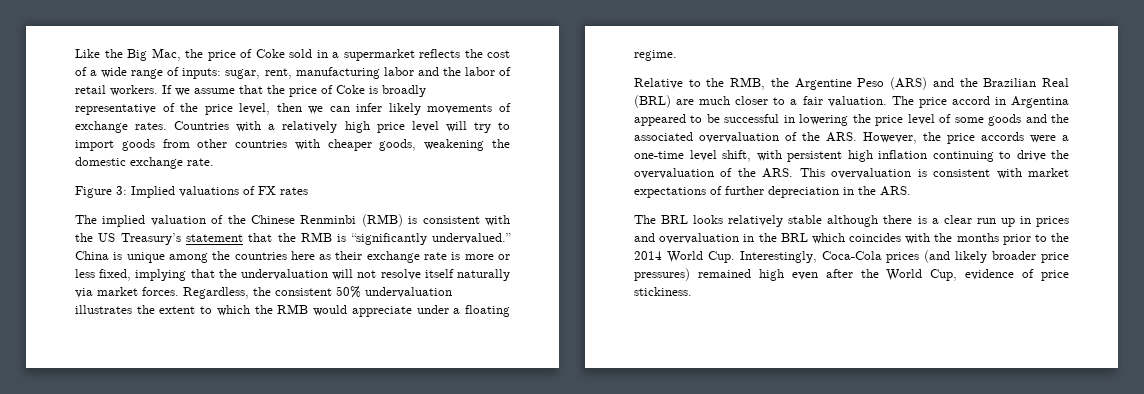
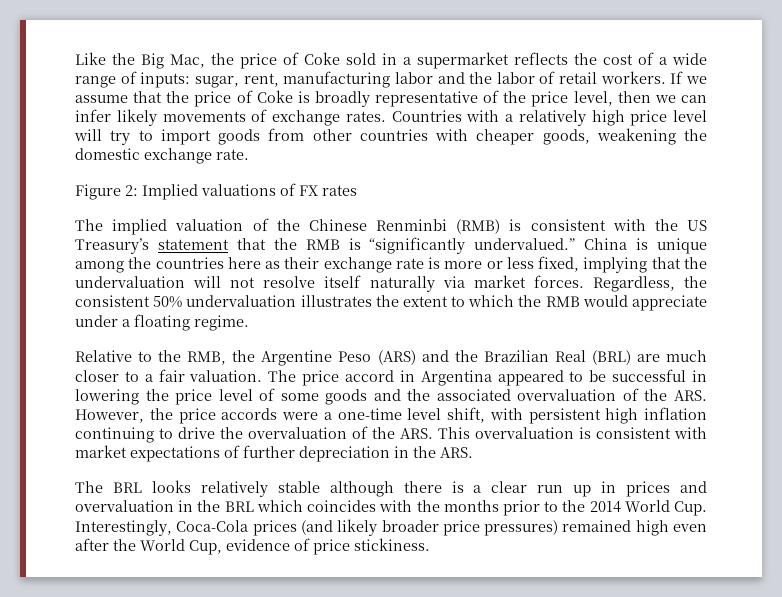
- Figure 3: Implied valuations of FX rates
+ Figure 2: Implied valuations of FX rates

